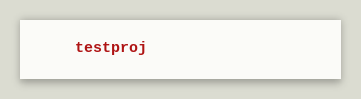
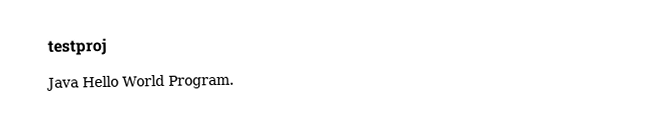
+ Java Hello World Program.

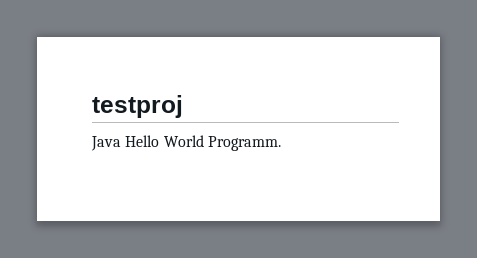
- Java Hello World Program.
+ Java Hello World Programm.

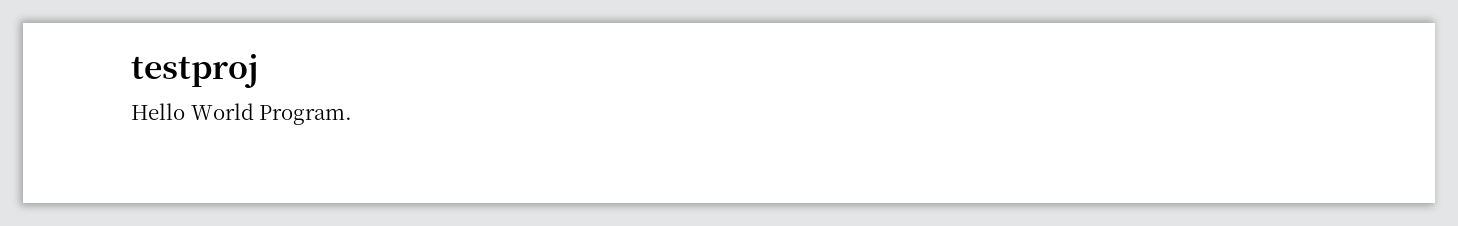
- Java Hello World Programm.
+ Hello World Program.

